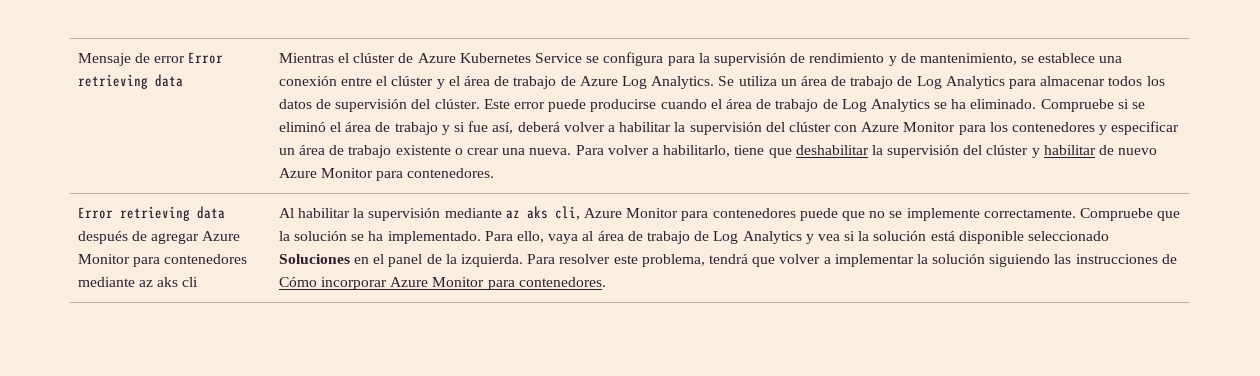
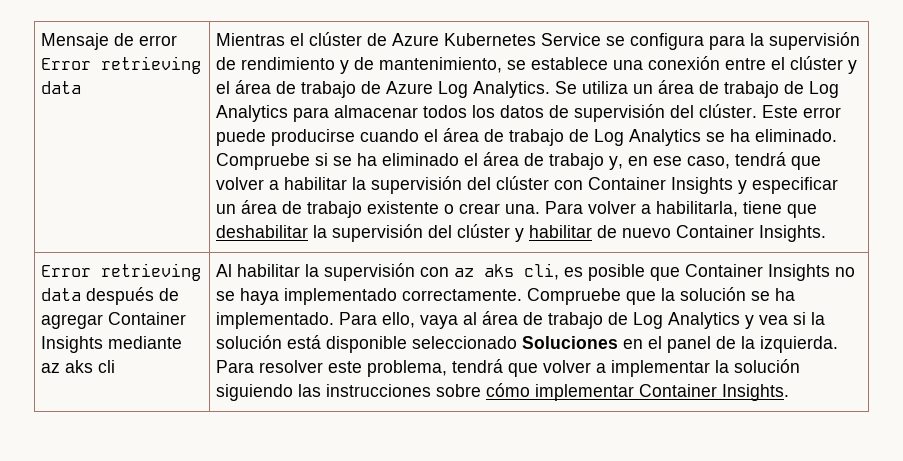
- Compruebe si se eliminó el área de trabajo y si fue así, deberá volver a habilitar la supervisión del clúster con Azure Monitor para los contenedores y especificar un área de trabajo existente o crear una nueva.
+ Compruebe si se ha eliminado el área de trabajo y, en ese caso, tendrá que volver a habilitar la supervisión del clúster con Container Insights y especificar un área de trabajo existente o crear una.
- Para volver a habilitarlo, tiene que deshabilitar la supervisión del clúster y habilitar de nuevo Azure Monitor para contenedores.
+ Para volver a habilitarla, tiene que deshabilitar la supervisión del clúster y habilitar de nuevo Container Insights.
- Error retrieving data después de agregar Azure Monitor para contenedores mediante az aks cli
+ Error retrieving data después de agregar Container Insights mediante az aks cli
- Al habilitar la supervisión mediante az aks cli, Azure Monitor para contenedores puede que no se implemente correctamente.
+ Al habilitar la supervisión con az aks cli, es posible que Container Insights no se haya implementado correctamente.
- Para resolver este problema, tendrá que volver a implementar la solución siguiendo las instrucciones de Cómo incorporar Azure Monitor para contenedores.
+ Para resolver este problema, tendrá que volver a implementar la solución siguiendo las instrucciones sobre cómo implementar Container Insights.

